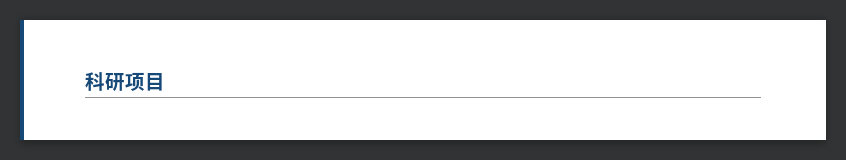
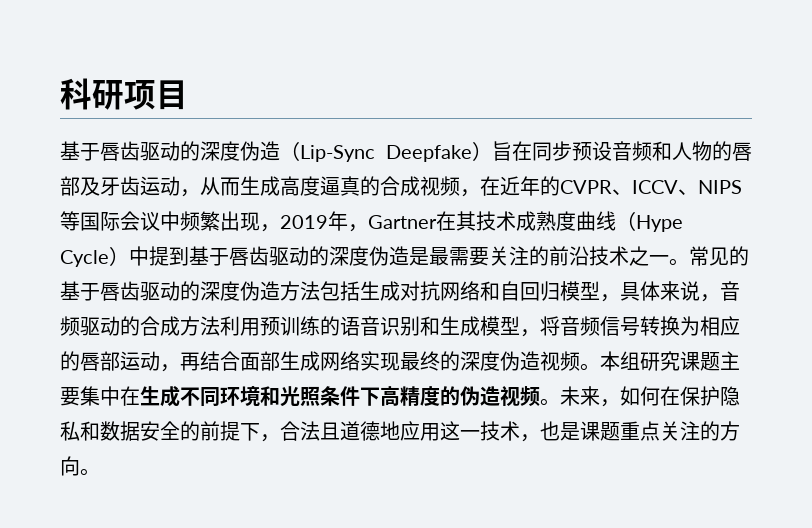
+ 基于唇齿驱动的深度伪造（Lip-Sync Deepfake）旨在同步预设音频和人物的唇部及牙齿运动，从而生成高度逼真的合成视频，在近年的CVPR、ICCV、NIPS等国际会议中频繁出现，2019年，Gartner在其技术成熟度曲线（Hype Cycle）中提到基于唇齿驱动的深度伪造是最需要关注的前沿技术之一。常见的基于唇齿驱动的深度伪造方法包括生成对抗网络和自回归模型，具体来说，音频驱动的合成方法利用预训练的语音识别和生成模型，将音频信号转换为相应的唇部运动，再结合面部生成网络实现最终的深度伪造视频。本组研究课题主要集中在生成不同环境和光照条件下高精度的伪造视频。未来，如何在保护隐私和数据安全的前提下，合法且道德地应用这一技术，也是课题重点关注的方向。

